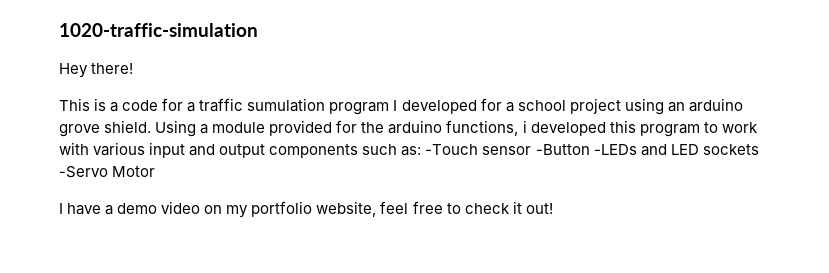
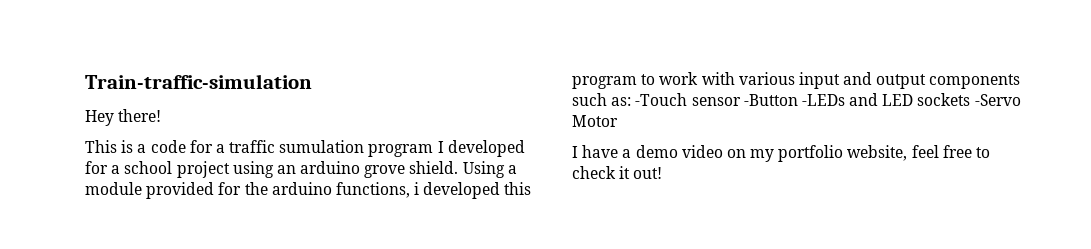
- 1020-traffic-simulation
+ Train-traffic-simulation

